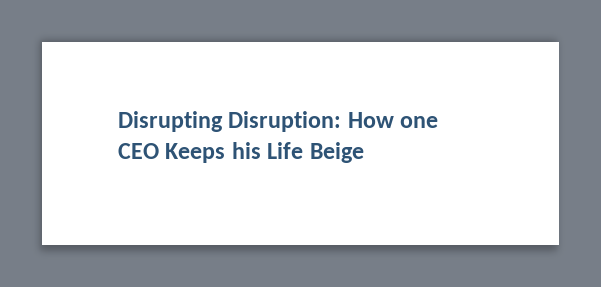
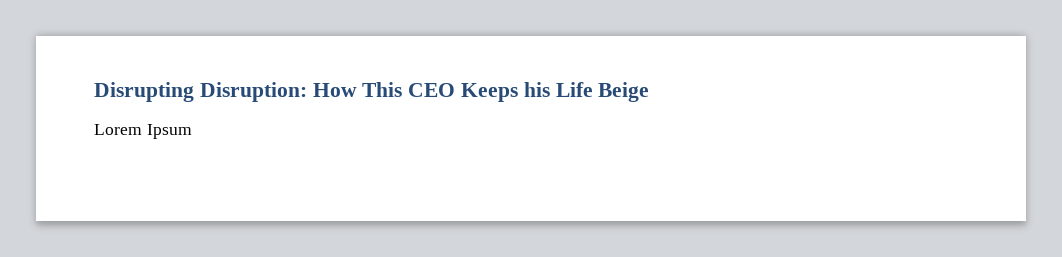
- Disrupting Disruption: How one CEO Keeps his Life Beige
+ Disrupting Disruption: How This CEO Keeps his Life Beige
+ Lorem Ipsum

